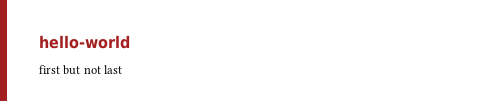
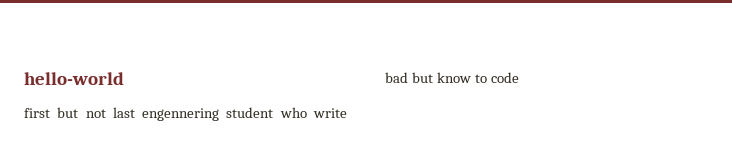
- first but not last
+ first but not last engennering student who write bad but know to code

